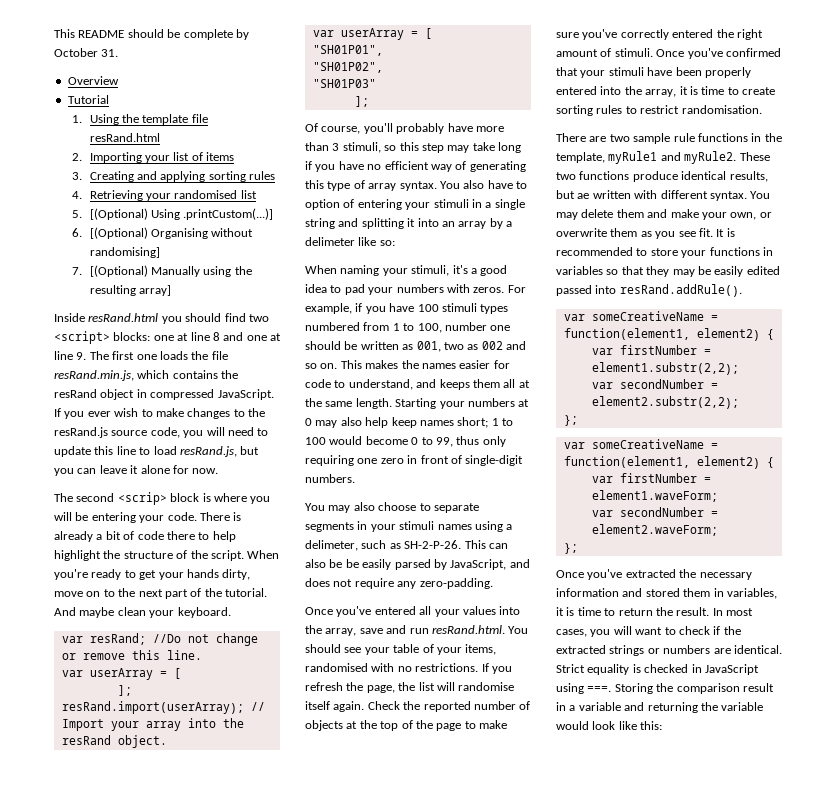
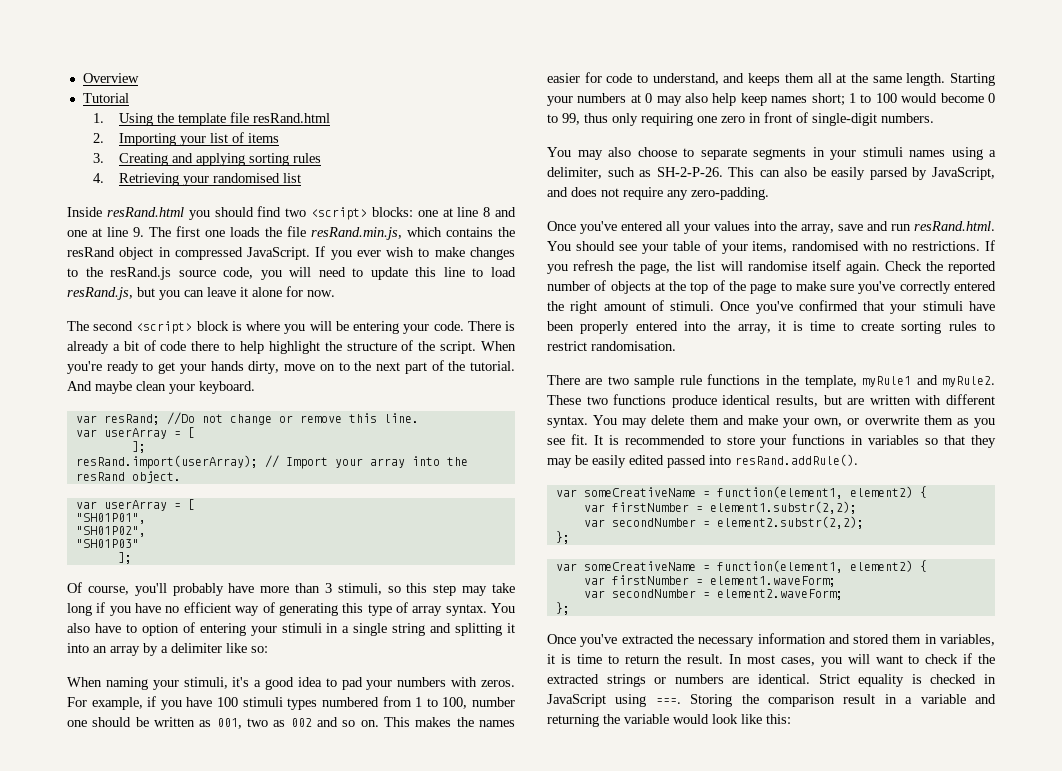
- This README should be complete by October 31.
- 5. [(Optional) Using .printCustom(...)]
- 6. [(Optional) Organising without randomising]
- 7. [(Optional) Manually using the resulting array]
- The second <scrip> block is where you will be entering your code.
+ The second <script> block is where you will be entering your code.
- You also have to option of entering your stimuli in a single string and splitting it into an array by a delimeter like so:
+ You also have to option of entering your stimuli in a single string and splitting it into an array by a delimiter like so:
- You may also choose to separate segments in your stimuli names using a delimeter, such as SH-2-P-26.
+ You may also choose to separate segments in your stimuli names using a delimiter, such as SH-2-P-26.
- This can also be be easily parsed by JavaScript, and does not require any zero-padding.
+ This can also be easily parsed by JavaScript, and does not require any zero-padding.
- These two functions produce identical results, but ae written with different syntax.
+ These two functions produce identical results, but are written with different syntax.

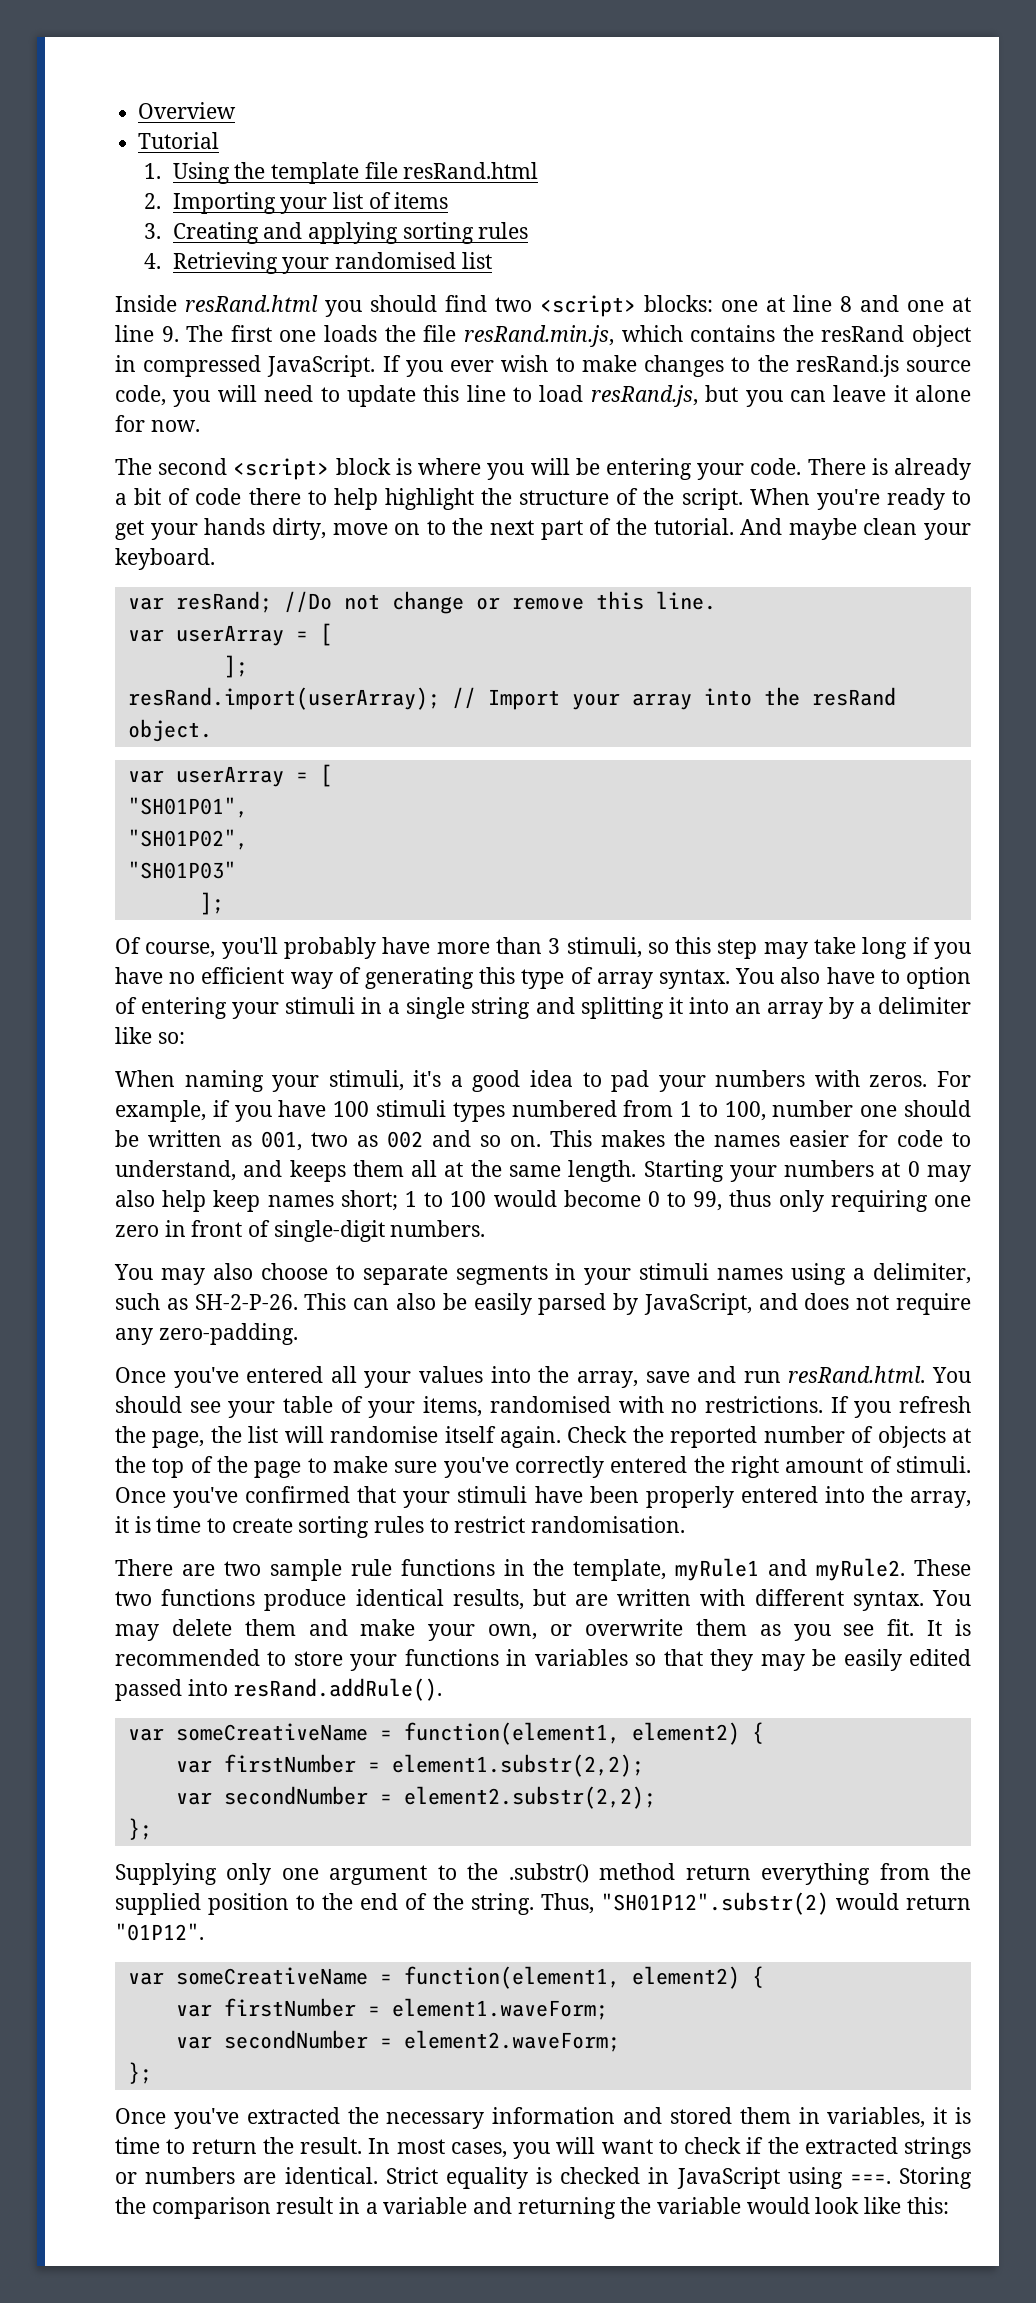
+ Supplying only one argument to the .substr() method return everything from the supplied position to the end of the string. Thus, "SH01P12".substr(2) would return "01P12".

